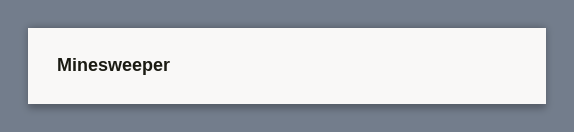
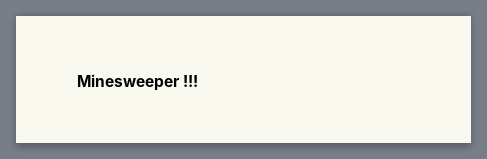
- Minesweeper
+ Minesweeper !!!

